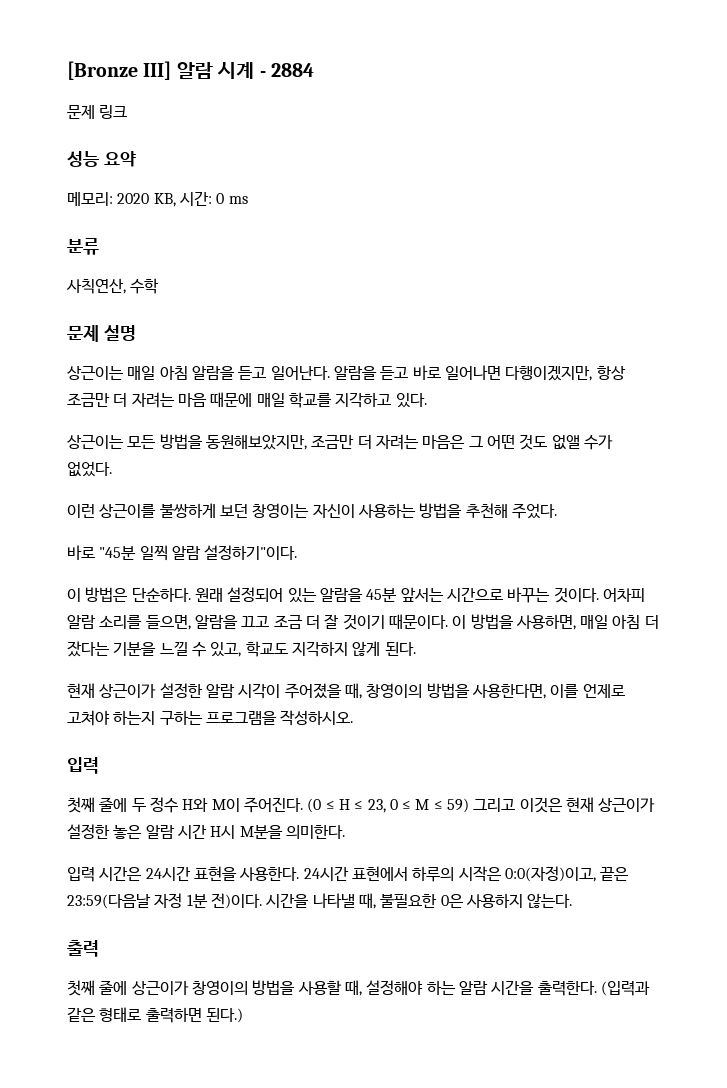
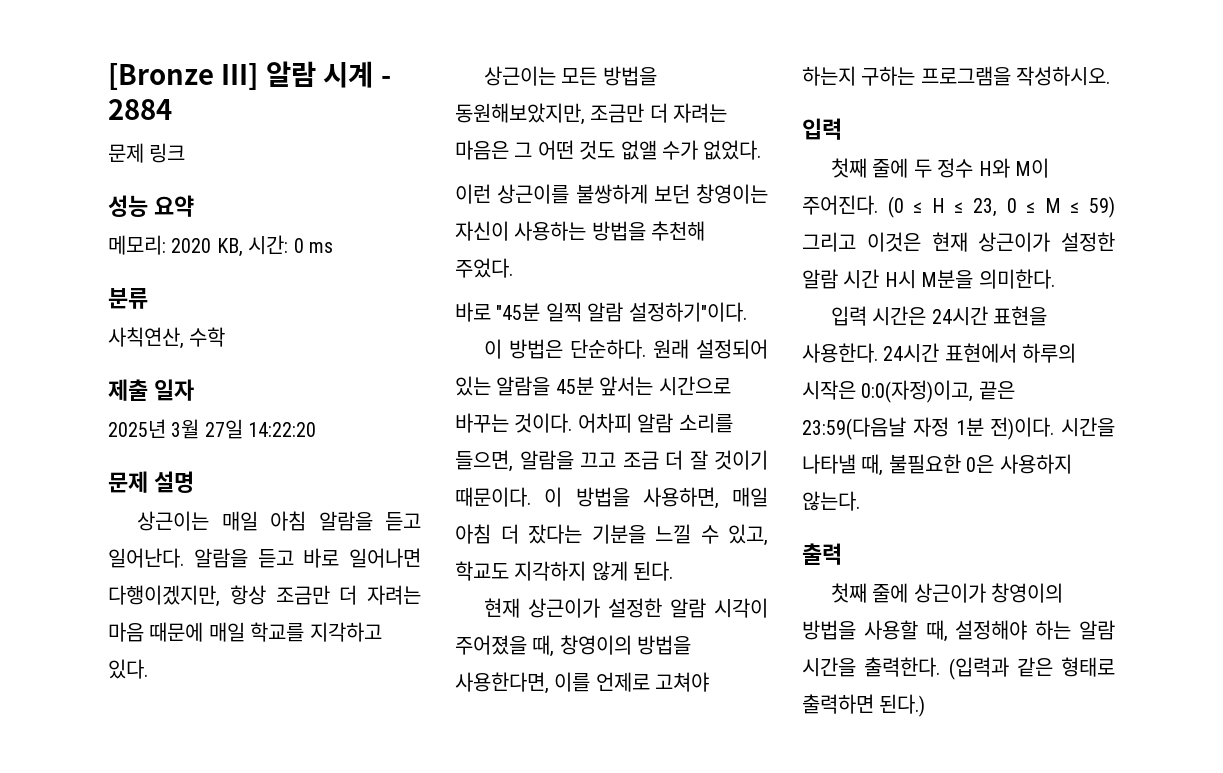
+ 제출 일자
+ 2025년 3월 27일 14:22:20
- (0 ≤ H ≤ 23, 0 ≤ M ≤ 59) 그리고 이것은 현재 상근이가 설정한 놓은 알람 시간 H시 M분을 의미한다.
+ (0 ≤ H ≤ 23, 0 ≤ M ≤ 59) 그리고 이것은 현재 상근이가 설정한 알람 시간 H시 M분을 의미한다.

